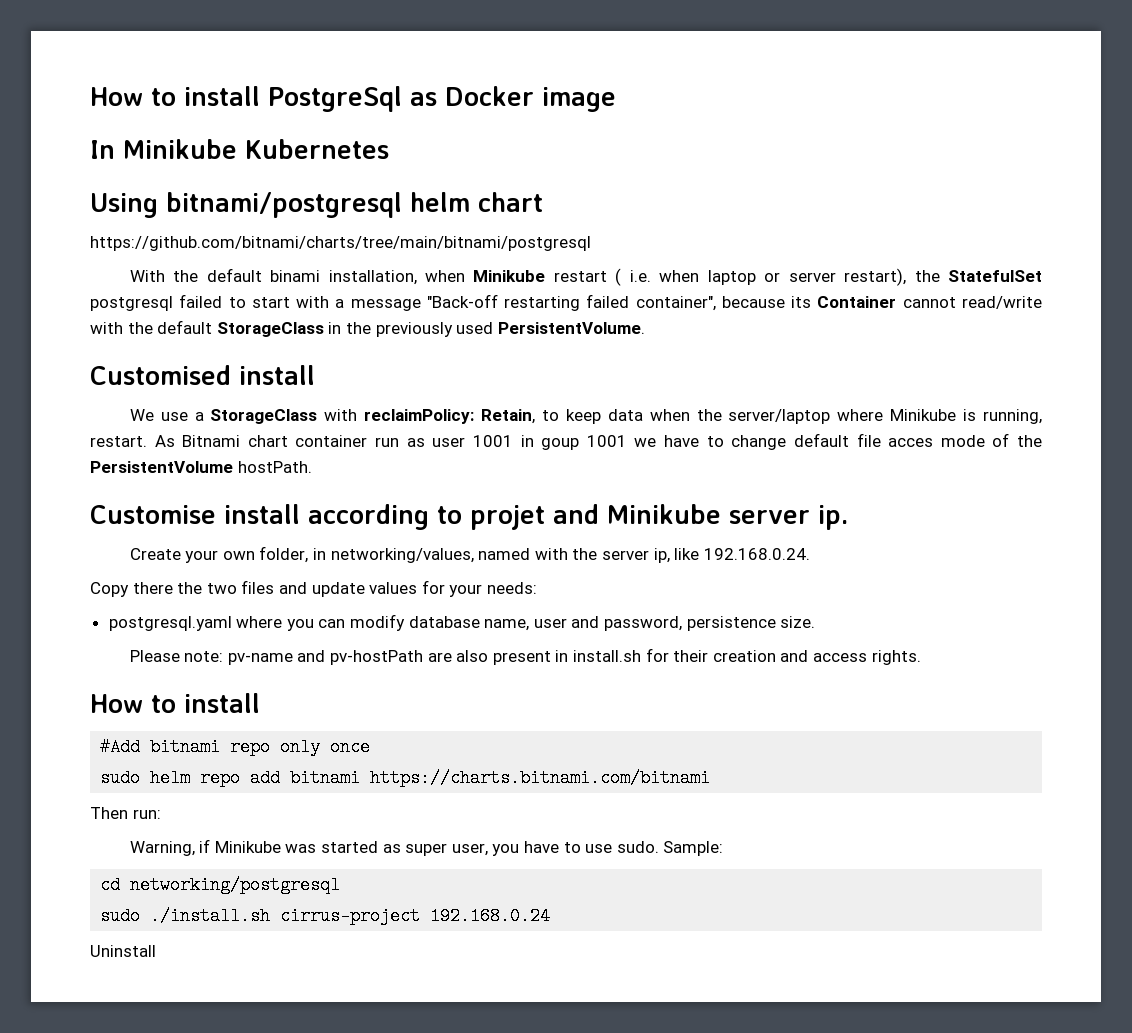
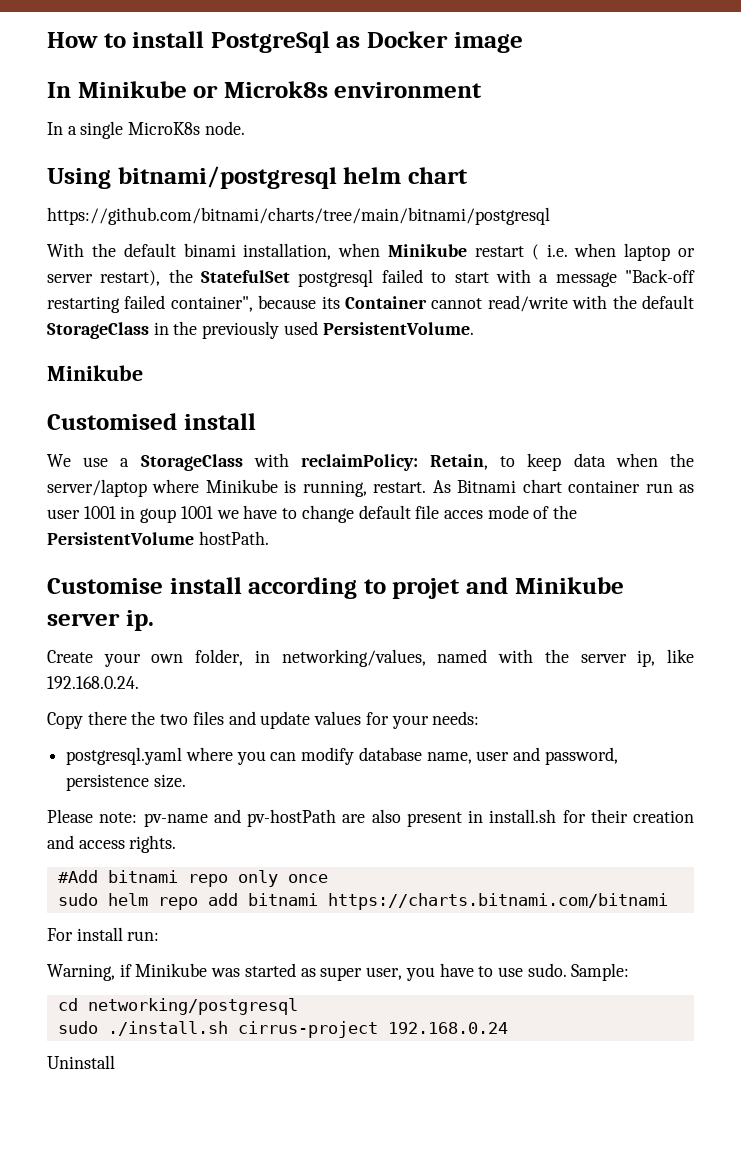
- In Minikube Kubernetes
+ In Minikube or Microk8s environment
+ In a single MicroK8s node.
  With the default binami installation, when Minikube restart ( i.e. when laptop or server restart), the StatefulSet postgresql failed to start with a message "Back-off restarting failed container", because its Container cannot read/write with the default StorageClass in the previously used PersistentVolume.
+ Minikube
  Please note: pv-name and pv-hostPath are also present in install.sh for their creation and access rights.
- How to install
- Then run:
+ For install run:

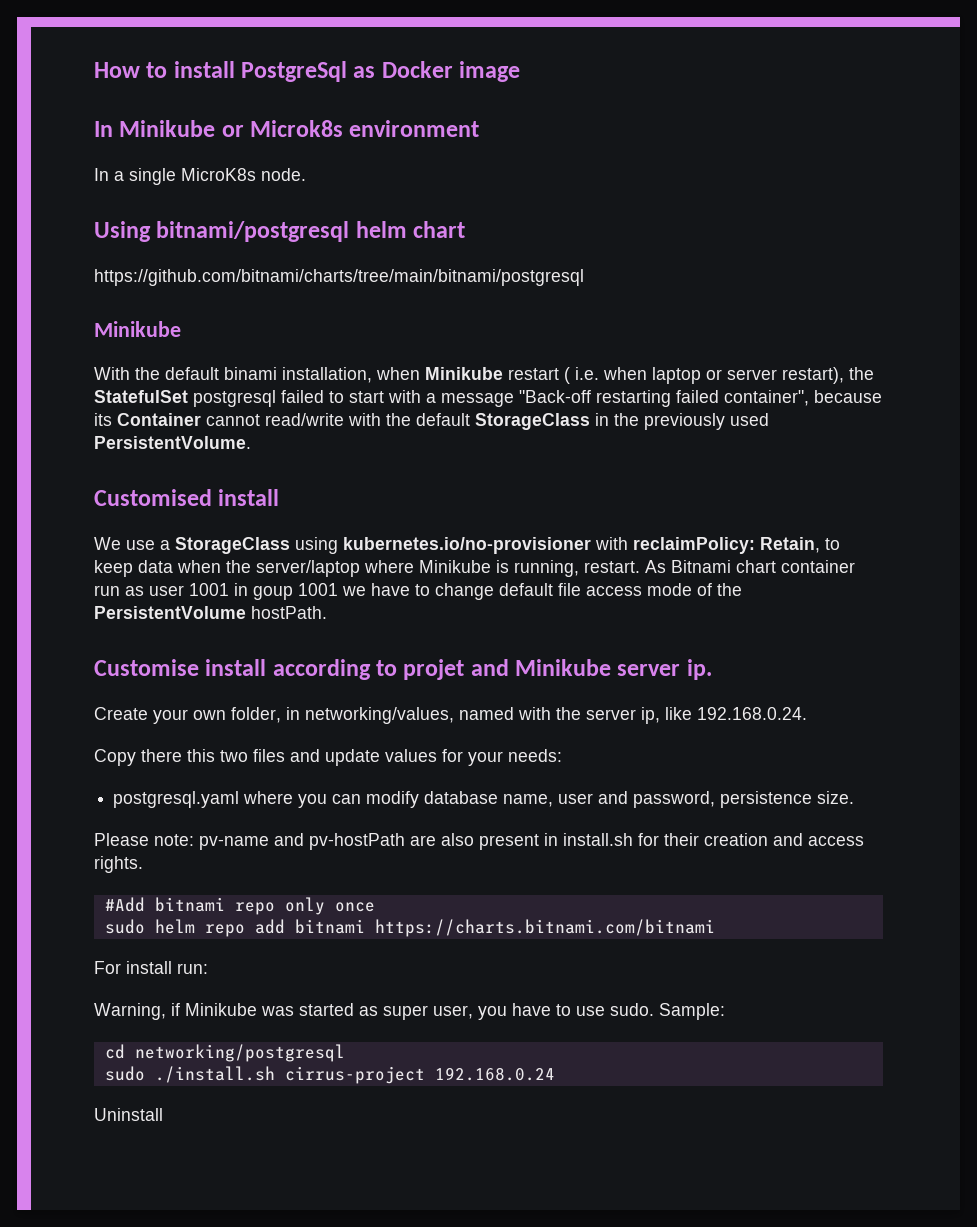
  https://github.com/bitnami/charts/tree/main/bitnami/postgresql
+ Minikube
  With the default binami installation, when Minikube restart ( i.e. when laptop or server restart), the StatefulSet postgresql failed to start with a message "Back-off restarting failed container", because its Container cannot read/write with the default StorageClass in the previously used PersistentVolume.
- Minikube
- We use a StorageClass with reclaimPolicy: Retain, to keep data when the server/laptop where Minikube is running, restart.
+ We use a StorageClass using kubernetes.io/no-provisioner with reclaimPolicy: Retain, to keep data when the server/laptop where Minikube is running, restart.
- As Bitnami chart container run as user 1001 in goup 1001 we have to change default file acces mode of the PersistentVolume hostPath.
+ As Bitnami chart container run as user 1001 in goup 1001 we have to change default file access mode of the PersistentVolume hostPath.
- Copy there the two files and update values for your needs:
+ Copy there this two files and update values for your needs:

